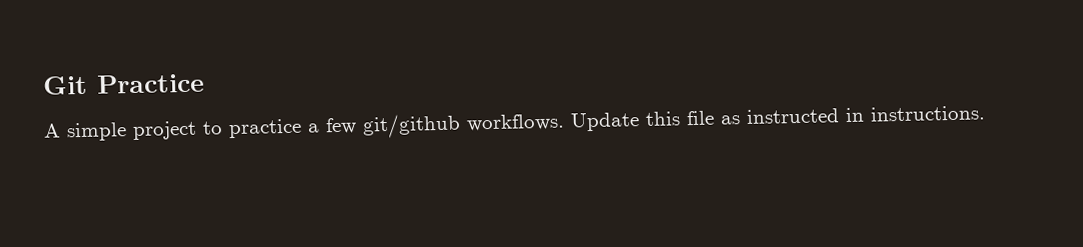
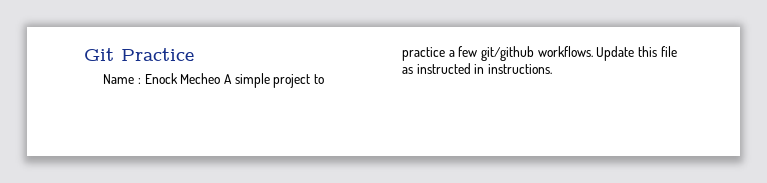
- A simple project to practice a few git/github workflows.
+ Name : Enock Mecheo A simple project to practice a few git/github workflows.

